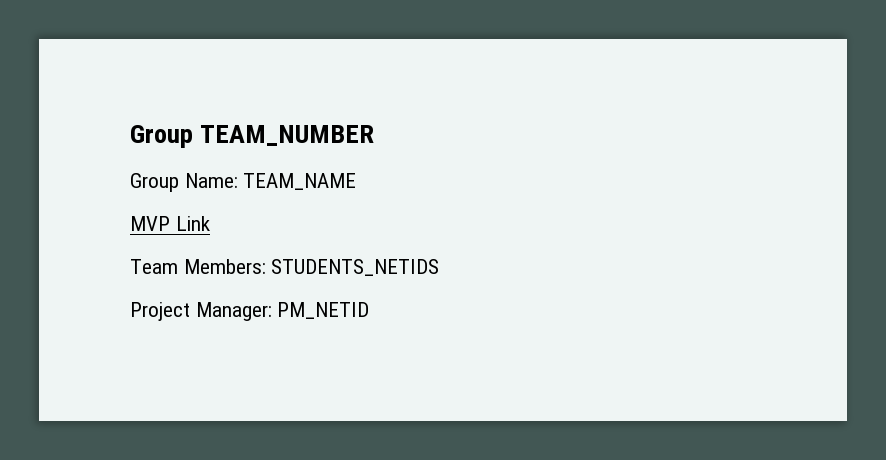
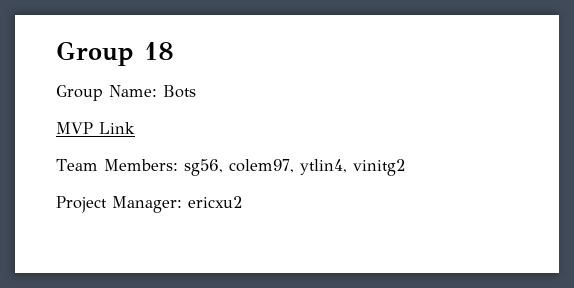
- Group TEAM_NUMBER
+ Group 18
- Group Name: TEAM_NAME
+ Group Name: Bots
- Team Members: STUDENTS_NETIDS
+ Team Members: sg56, colem97, ytlin4, vinitg2
- Project Manager: PM_NETID
+ Project Manager: ericxu2

